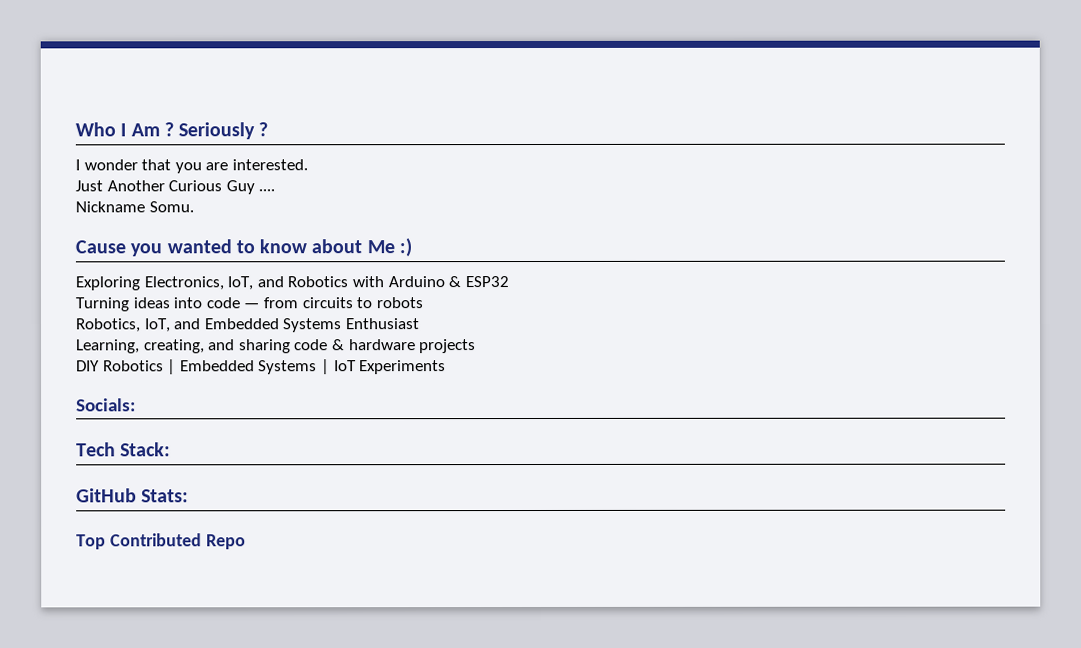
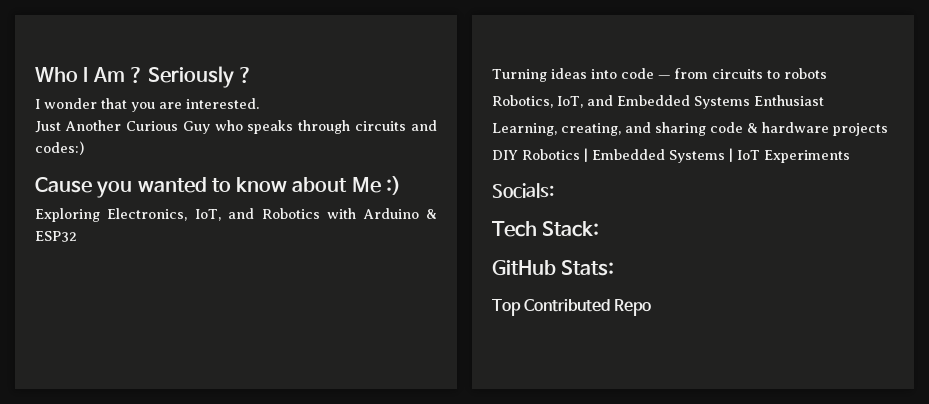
- Just Another Curious Guy ....
- Nickname Somu.
+ Just Another Curious Guy who speaks through circuits and codes:)

